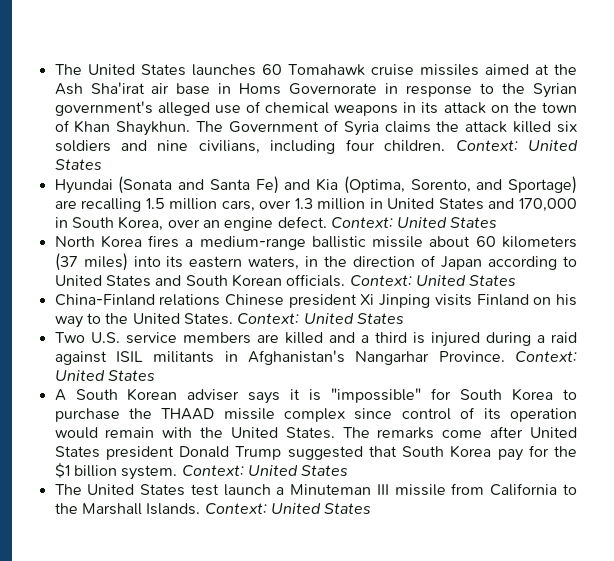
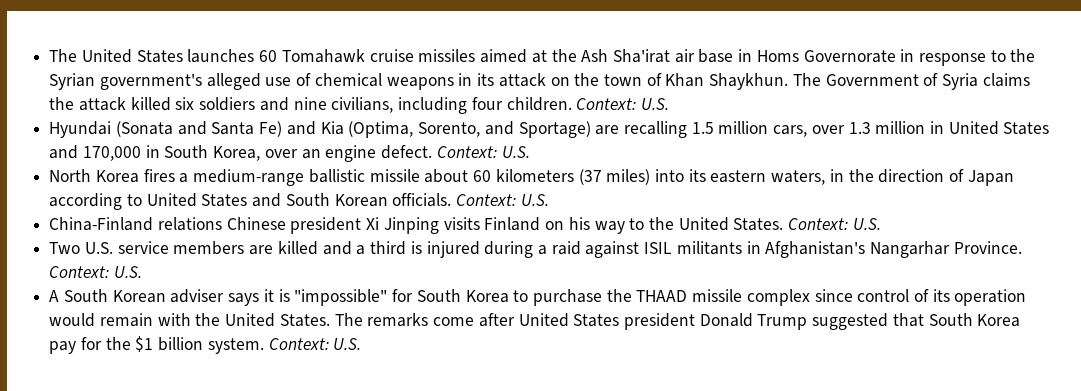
- The Government of Syria claims the attack killed six soldiers and nine civilians, including four children. Context: United States
+ The Government of Syria claims the attack killed six soldiers and nine civilians, including four children. Context: U.S.
- Hyundai (Sonata and Santa Fe) and Kia (Optima, Sorento, and Sportage) are recalling 1.5 million cars, over 1.3 million in United States and 170,000 in South Korea, over an engine defect. Context: United States
+ Hyundai (Sonata and Santa Fe) and Kia (Optima, Sorento, and Sportage) are recalling 1.5 million cars, over 1.3 million in United States and 170,000 in South Korea, over an engine defect. Context: U.S.
- North Korea fires a medium-range ballistic missile about 60 kilometers (37 miles) into its eastern waters, in the direction of Japan according to United States and South Korean officials. Context: United States
+ North Korea fires a medium-range ballistic missile about 60 kilometers (37 miles) into its eastern waters, in the direction of Japan according to United States and South Korean officials. Context: U.S.
- China-Finland relations Chinese president Xi Jinping visits Finland on his way to the United States. Context: United States
+ China-Finland relations Chinese president Xi Jinping visits Finland on his way to the United States. Context: U.S.
- Two U.S. service members are killed and a third is injured during a raid against ISIL militants in Afghanistan's Nangarhar Province. Context: United States
+ Two U.S. service members are killed and a third is injured during a raid against ISIL militants in Afghanistan's Nangarhar Province. Context: U.S.
- The remarks come after United States president Donald Trump suggested that South Korea pay for the $1 billion system. Context: United States
- The United States test launch a Minuteman III missile from California to the Marshall Islands. Context: United States
+ The remarks come after United States president Donald Trump suggested that South Korea pay for the $1 billion system. Context: U.S.

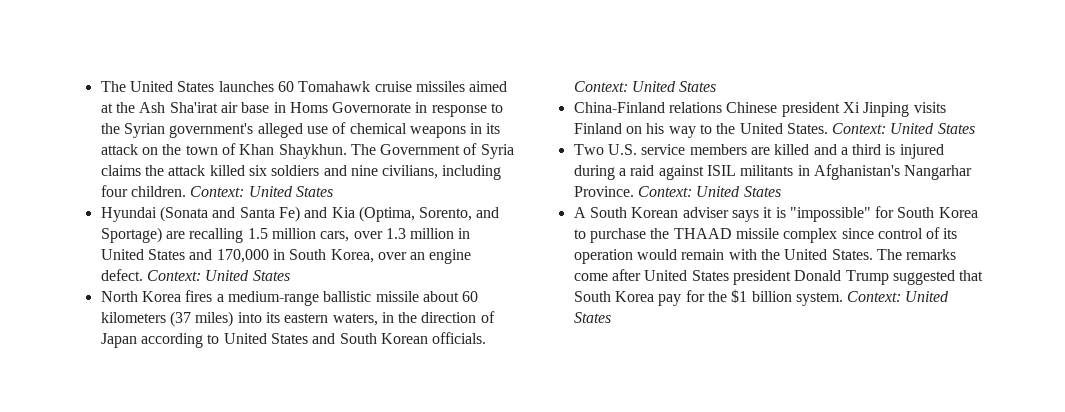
- The Government of Syria claims the attack killed six soldiers and nine civilians, including four children. Context: U.S.
+ The Government of Syria claims the attack killed six soldiers and nine civilians, including four children. Context: United States
- Hyundai (Sonata and Santa Fe) and Kia (Optima, Sorento, and Sportage) are recalling 1.5 million cars, over 1.3 million in United States and 170,000 in South Korea, over an engine defect. Context: U.S.
+ Hyundai (Sonata and Santa Fe) and Kia (Optima, Sorento, and Sportage) are recalling 1.5 million cars, over 1.3 million in United States and 170,000 in South Korea, over an engine defect. Context: United States
- North Korea fires a medium-range ballistic missile about 60 kilometers (37 miles) into its eastern waters, in the direction of Japan according to United States and South Korean officials. Context: U.S.
+ North Korea fires a medium-range ballistic missile about 60 kilometers (37 miles) into its eastern waters, in the direction of Japan according to United States and South Korean officials. Context: United States
- China-Finland relations Chinese president Xi Jinping visits Finland on his way to the United States. Context: U.S.
+ China-Finland relations Chinese president Xi Jinping visits Finland on his way to the United States. Context: United States
- Two U.S. service members are killed and a third is injured during a raid against ISIL militants in Afghanistan's Nangarhar Province. Context: U.S.
+ Two U.S. service members are killed and a third is injured during a raid against ISIL militants in Afghanistan's Nangarhar Province. Context: United States
- The remarks come after United States president Donald Trump suggested that South Korea pay for the $1 billion system. Context: U.S.
+ The remarks come after United States president Donald Trump suggested that South Korea pay for the $1 billion system. Context: United States

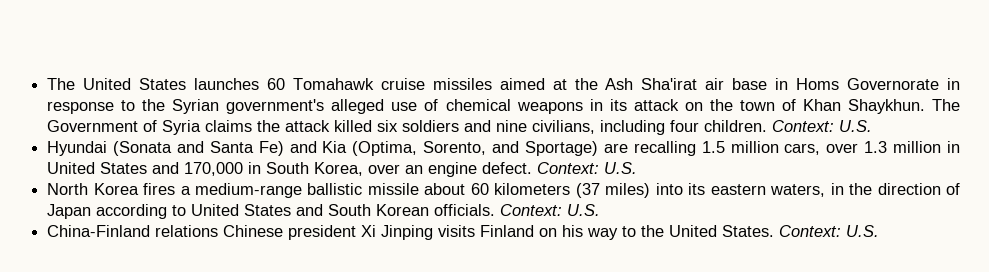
- The Government of Syria claims the attack killed six soldiers and nine civilians, including four children. Context: United States
+ The Government of Syria claims the attack killed six soldiers and nine civilians, including four children. Context: U.S.
- Hyundai (Sonata and Santa Fe) and Kia (Optima, Sorento, and Sportage) are recalling 1.5 million cars, over 1.3 million in United States and 170,000 in South Korea, over an engine defect. Context: United States
+ Hyundai (Sonata and Santa Fe) and Kia (Optima, Sorento, and Sportage) are recalling 1.5 million cars, over 1.3 million in United States and 170,000 in South Korea, over an engine defect. Context: U.S.
- North Korea fires a medium-range ballistic missile about 60 kilometers (37 miles) into its eastern waters, in the direction of Japan according to United States and South Korean officials. Context: United States
+ North Korea fires a medium-range ballistic missile about 60 kilometers (37 miles) into its eastern waters, in the direction of Japan according to United States and South Korean officials. Context: U.S.
- China-Finland relations Chinese president Xi Jinping visits Finland on his way to the United States. Context: United States
- Two U.S. service members are killed and a third is injured during a raid against ISIL militants in Afghanistan's Nangarhar Province. Context: United States
- A South Korean adviser says it is "impossible" for South Korea to purchase the THAAD missile complex since control of its operation would remain with the United States. The remarks come after United States president Donald Trump suggested that South Korea pay for the $1 billion system. Context: United States
+ China-Finland relations Chinese president Xi Jinping visits Finland on his way to the United States. Context: U.S.

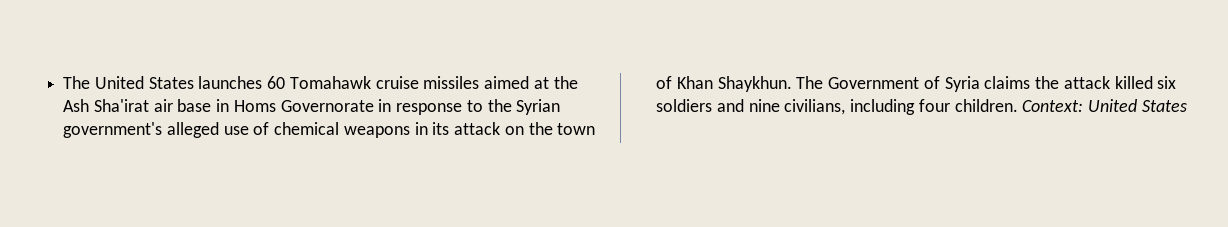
- The Government of Syria claims the attack killed six soldiers and nine civilians, including four children. Context: U.S.
- Hyundai (Sonata and Santa Fe) and Kia (Optima, Sorento, and Sportage) are recalling 1.5 million cars, over 1.3 million in United States and 170,000 in South Korea, over an engine defect. Context: U.S.
- North Korea fires a medium-range ballistic missile about 60 kilometers (37 miles) into its eastern waters, in the direction of Japan according to United States and South Korean officials. Context: U.S.
- China-Finland relations Chinese president Xi Jinping visits Finland on his way to the United States. Context: U.S.
+ The Government of Syria claims the attack killed six soldiers and nine civilians, including four children. Context: United States

